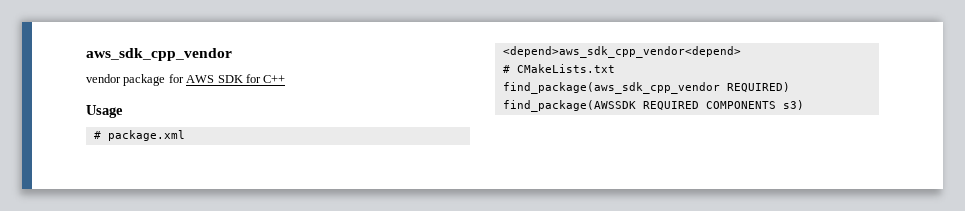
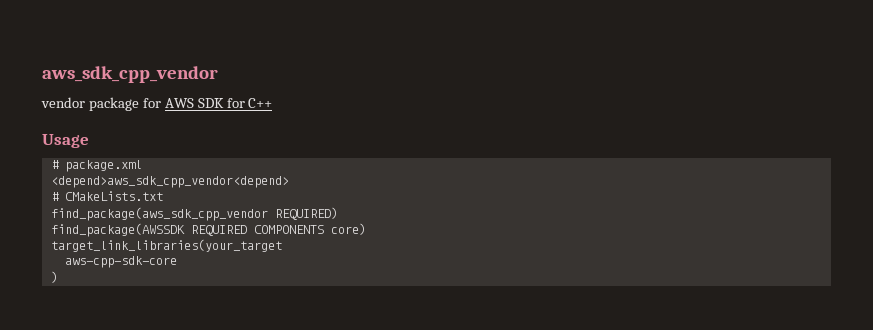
- find_package(AWSSDK REQUIRED COMPONENTS s3)
+ find_package(AWSSDK REQUIRED COMPONENTS core)
+ target_link_libraries(your_target
+ aws-cpp-sdk-core
+ )

